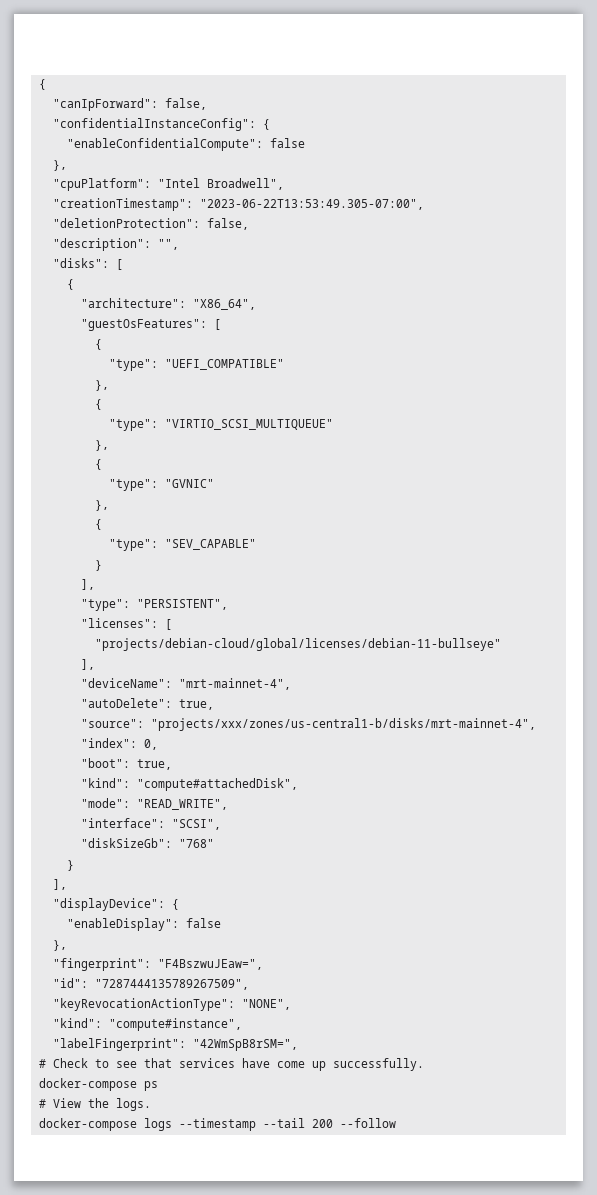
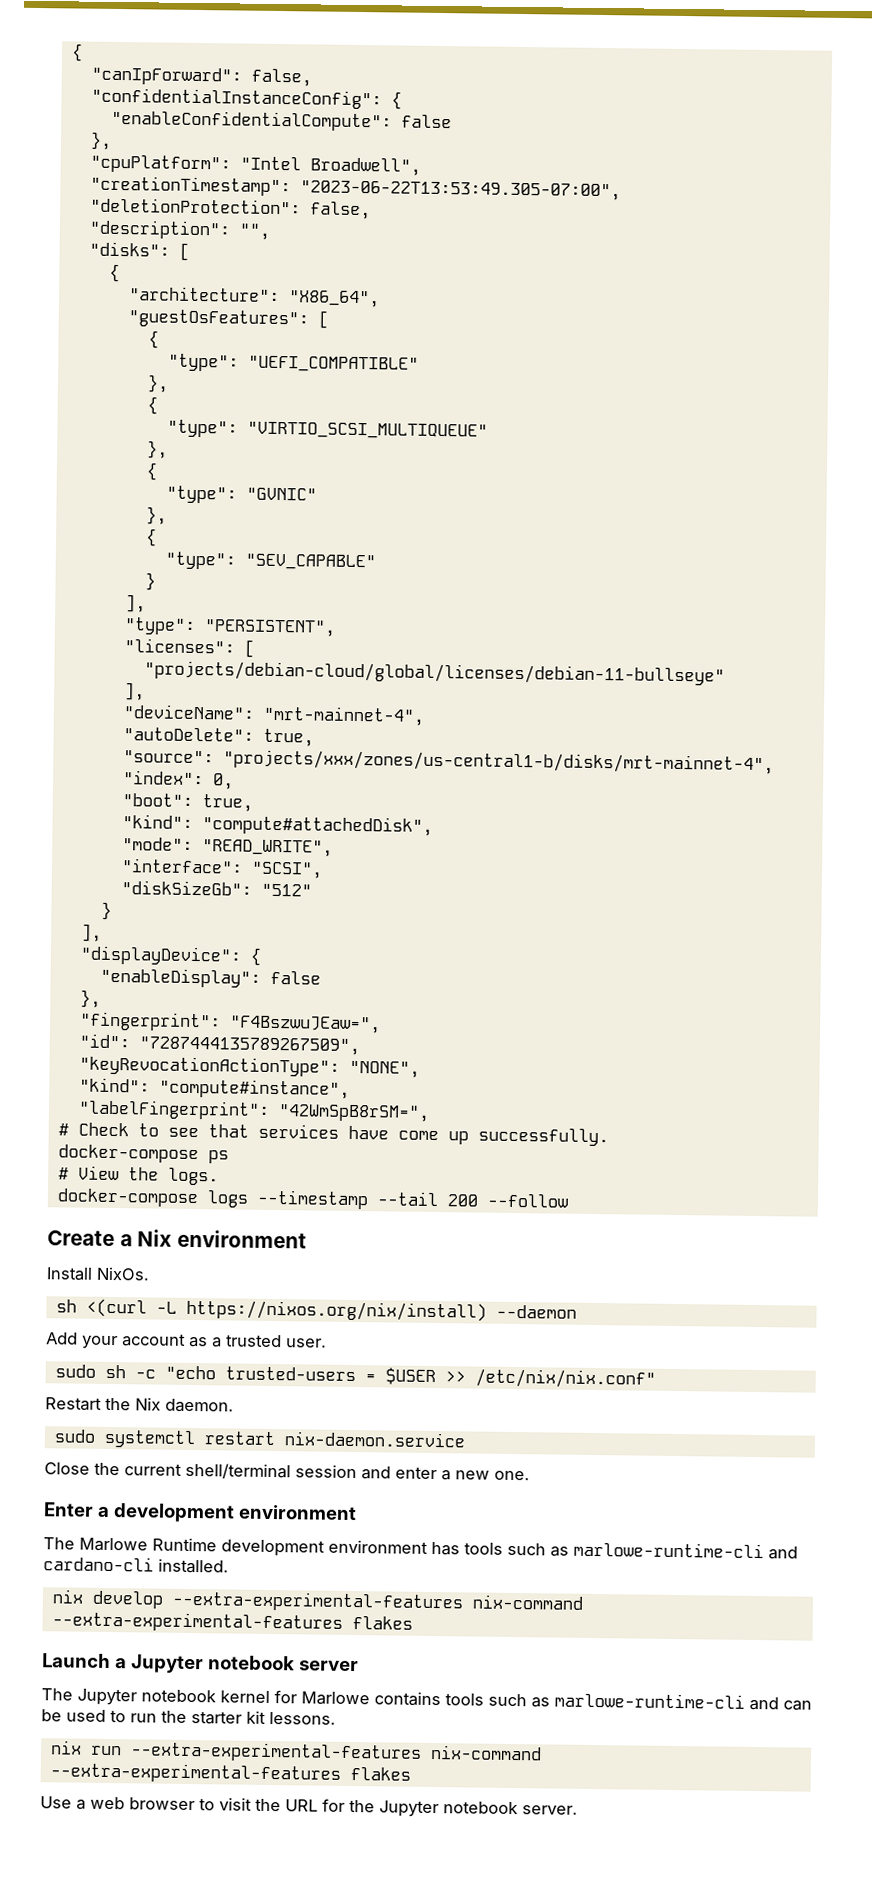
- "diskSizeGb": "768"
+ "diskSizeGb": "512"
+ Create a Nix environment
+ Install NixOs.
+ sh <(curl -L https://nixos.org/nix/install) --daemon
+ Add your account as a trusted user.
+ sudo sh -c "echo trusted-users = $USER >> /etc/nix/nix.conf"
+ Restart the Nix daemon.
+ sudo systemctl restart nix-daemon.service
+ Close the current shell/terminal session and enter a new one.
+ Enter a development environment
+ The Marlowe Runtime development environment has tools such as marlowe-runtime-cli and cardano-cli installed.
+ nix develop --extra-experimental-features nix-command --extra-experimental-features flakes
+ Launch a Jupyter notebook server
+ The Jupyter notebook kernel for Marlowe contains tools such as marlowe-runtime-cli and can be used to run the starter kit lessons.
+ nix run --extra-experimental-features nix-command --extra-experimental-features flakes
+ Use a web browser to visit the URL for the Jupyter notebook server.

